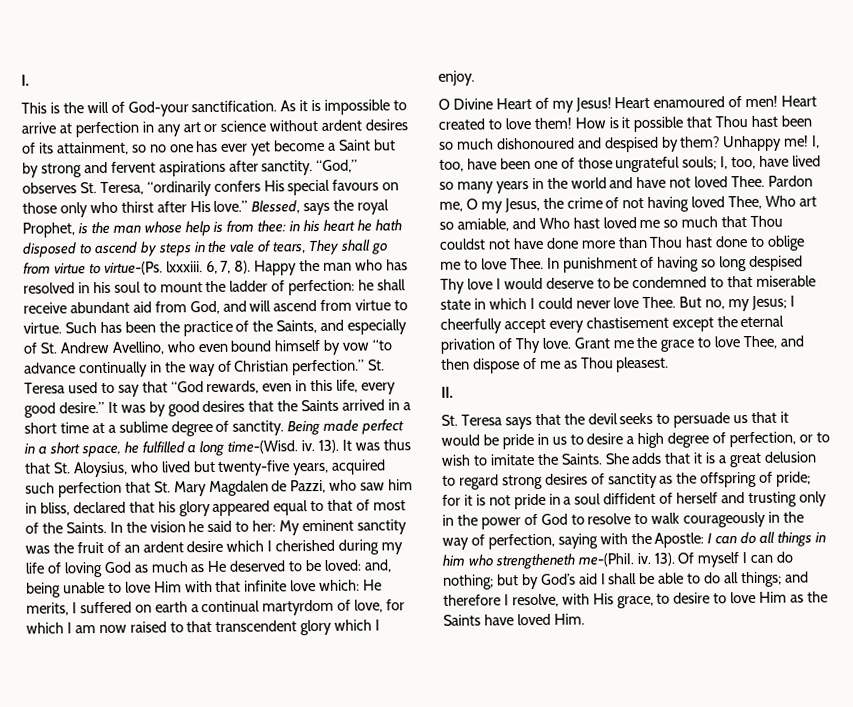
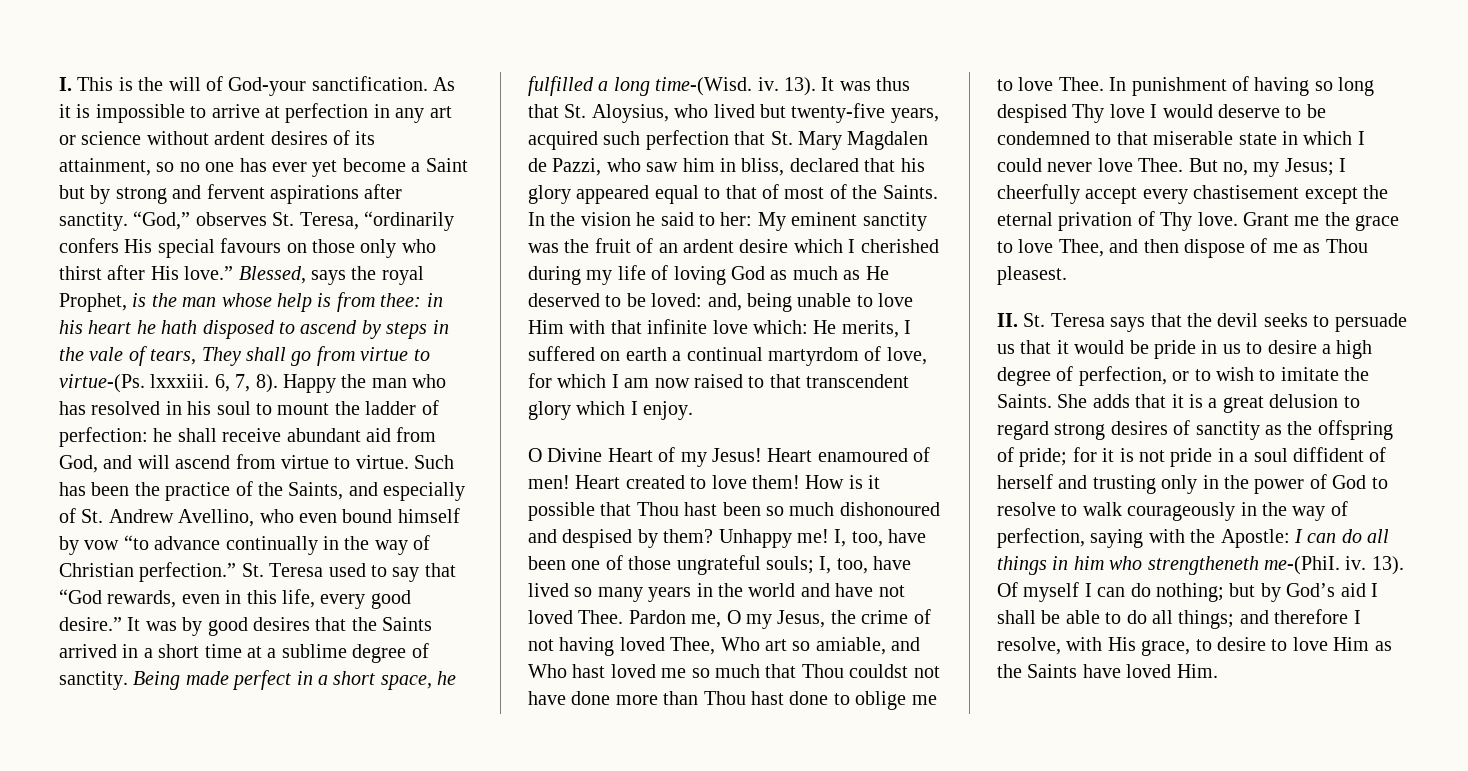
- I.
- This is the will of God-your sanctification.
+ I. This is the will of God-your sanctification.
- II.
- St. Teresa says that the devil seeks to persuade us that it would be pride in us to desire a high degree of perfection, or to wish to imitate the Saints.
+ II. St. Teresa says that the devil seeks to persuade us that it would be pride in us to desire a high degree of perfection, or to wish to imitate the Saints.

